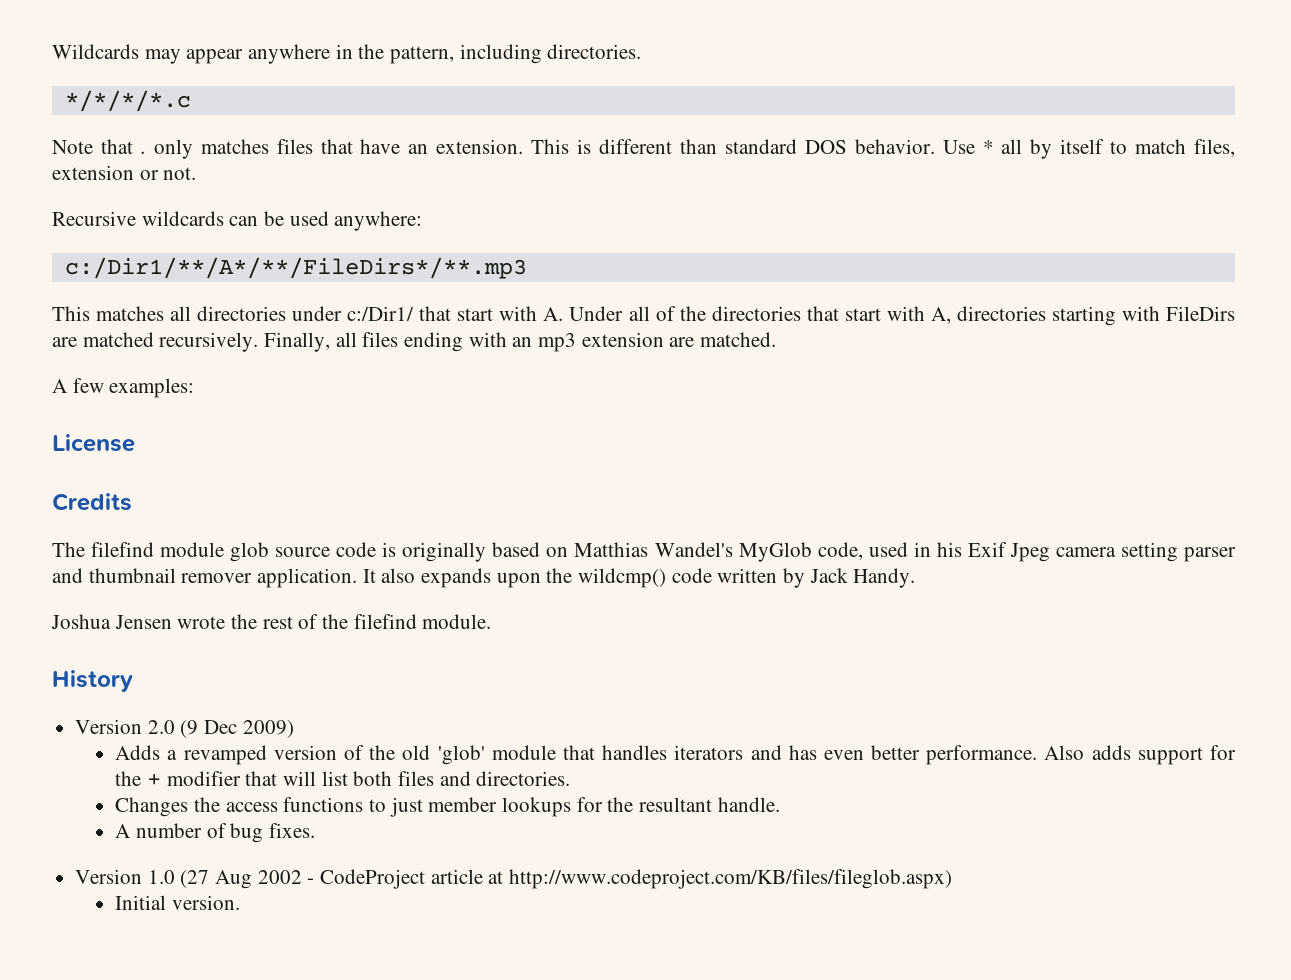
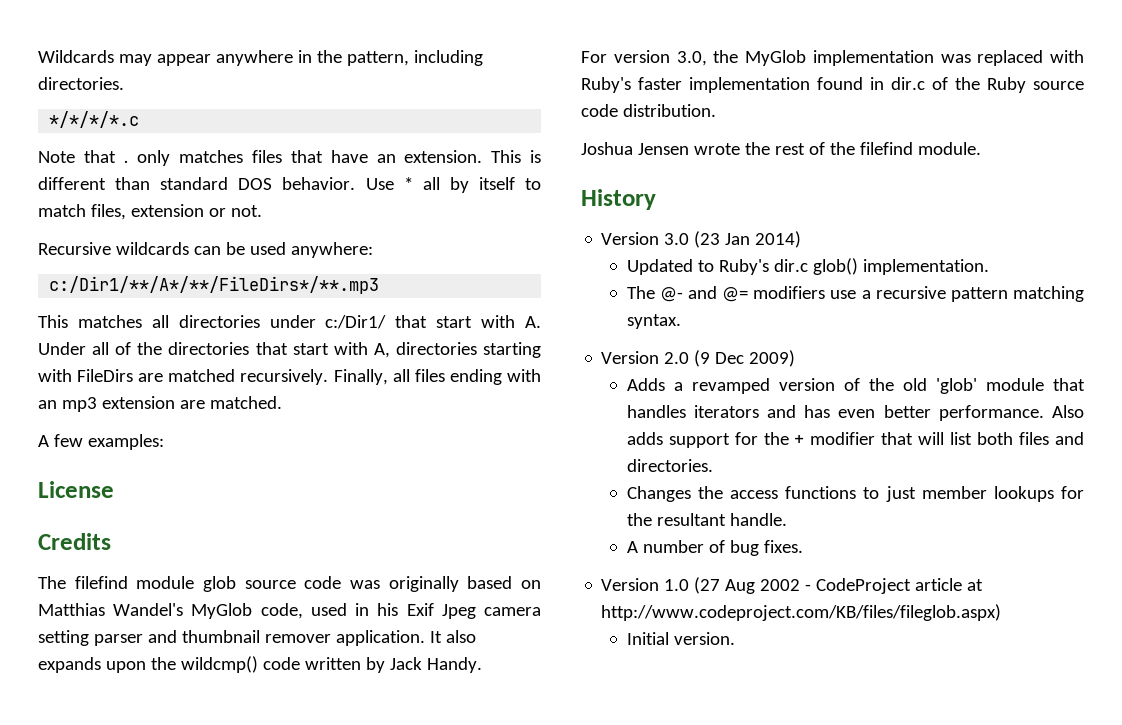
- The filefind module glob source code is originally based on Matthias Wandel's MyGlob code, used in his Exif Jpeg camera setting parser and thumbnail remover application.
+ The filefind module glob source code was originally based on Matthias Wandel's MyGlob code, used in his Exif Jpeg camera setting parser and thumbnail remover application.
+ For version 3.0, the MyGlob implementation was replaced with Ruby's faster implementation found in dir.c of the Ruby source code distribution.
+ Version 3.0 (23 Jan 2014)
+ Updated to Ruby's dir.c glob() implementation.
+ The @- and @= modifiers use a recursive pattern matching syntax.

